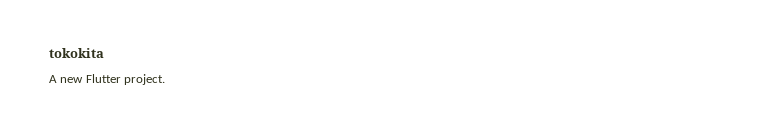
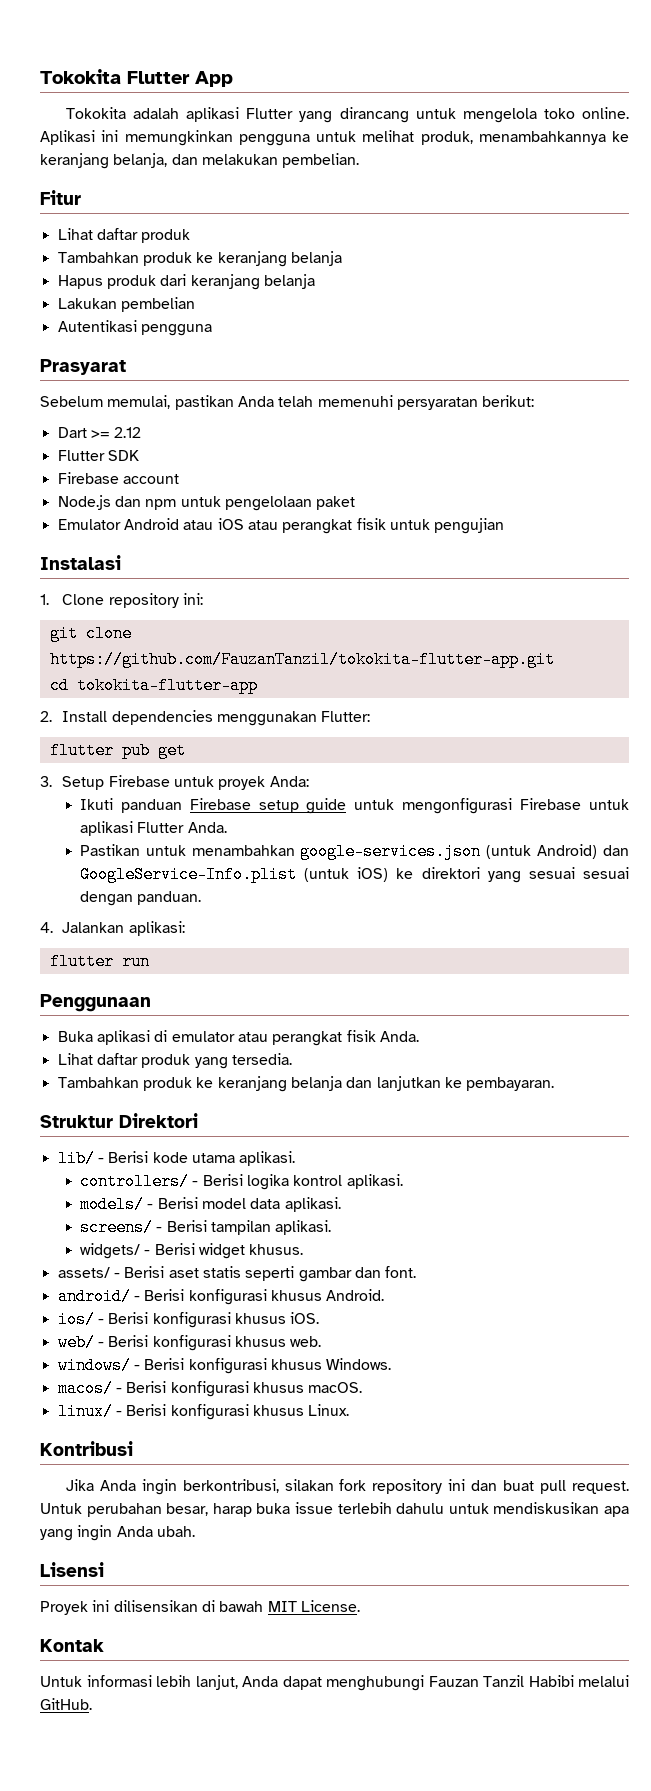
- tokokita
- A new Flutter project.
+ Tokokita Flutter App
+ Tokokita adalah aplikasi Flutter yang dirancang untuk mengelola toko online. Aplikasi ini memungkinkan pengguna untuk melihat produk, menambahkannya ke keranjang belanja, dan melakukan pembelian.
+ Fitur
+ Lihat daftar produk
+ Tambahkan produk ke keranjang belanja
+ Hapus produk dari keranjang belanja
+ Lakukan pembelian
+ Autentikasi pengguna
+ Prasyarat
+ Sebelum memulai, pastikan Anda telah memenuhi persyaratan berikut:
+ Dart >= 2.12
+ Flutter SDK
+ Firebase account
+ Node.js dan npm untuk pengelolaan paket
+ Emulator Android atau iOS atau perangkat fisik untuk pengujian
+ Instalasi
+ 1. Clone repository ini:
+ git clone https://github.com/FauzanTanzil/tokokita-flutter-app.git
+ cd tokokita-flutter-app
+ 2. Install dependencies menggunakan Flutter:
+ flutter pub get
+ 3. Setup Firebase untuk proyek Anda:
+ Ikuti panduan Firebase setup guide untuk mengonfigurasi Firebase untuk aplikasi Flutter Anda.
+ Pastikan untuk menambahkan google-services.json (untuk Android) dan GoogleService-Info.plist (untuk iOS) ke direktori yang sesuai sesuai dengan panduan.
+ 4. Jalankan aplikasi:
+ flutter run
+ Penggunaan
+ Buka aplikasi di emulator atau perangkat fisik Anda.
+ Lihat daftar produk yang tersedia.
+ Tambahkan produk ke keranjang belanja dan lanjutkan ke pembayaran.
+ Struktur Direktori
+ lib/ - Berisi kode utama aplikasi.
+ controllers/ - Berisi logika kontrol aplikasi.
+ models/ - Berisi model data aplikasi.
+ screens/ - Berisi tampilan aplikasi.
+ widgets/ - Berisi widget khusus.
+ assets/ - Berisi aset statis seperti gambar dan font.
+ android/ - Berisi konfigurasi khusus Android.
+ ios/ - Berisi konfigurasi khusus iOS.
+ web/ - Berisi konfigurasi khusus web.
+ windows/ - Berisi konfigurasi khusus Windows.
+ macos/ - Berisi konfigurasi khusus macOS.
+ linux/ - Berisi konfigurasi khusus Linux.
+ Kontribusi
+ Jika Anda ingin berkontribusi, silakan fork repository ini dan buat pull request. Untuk perubahan besar, harap buka issue terlebih dahulu untuk mendiskusikan apa yang ingin Anda ubah.
+ Lisensi
+ Proyek ini dilisensikan di bawah MIT License.
+ Kontak
+ Untuk informasi lebih lanjut, Anda dapat menghubungi Fauzan Tanzil Habibi melalui GitHub.

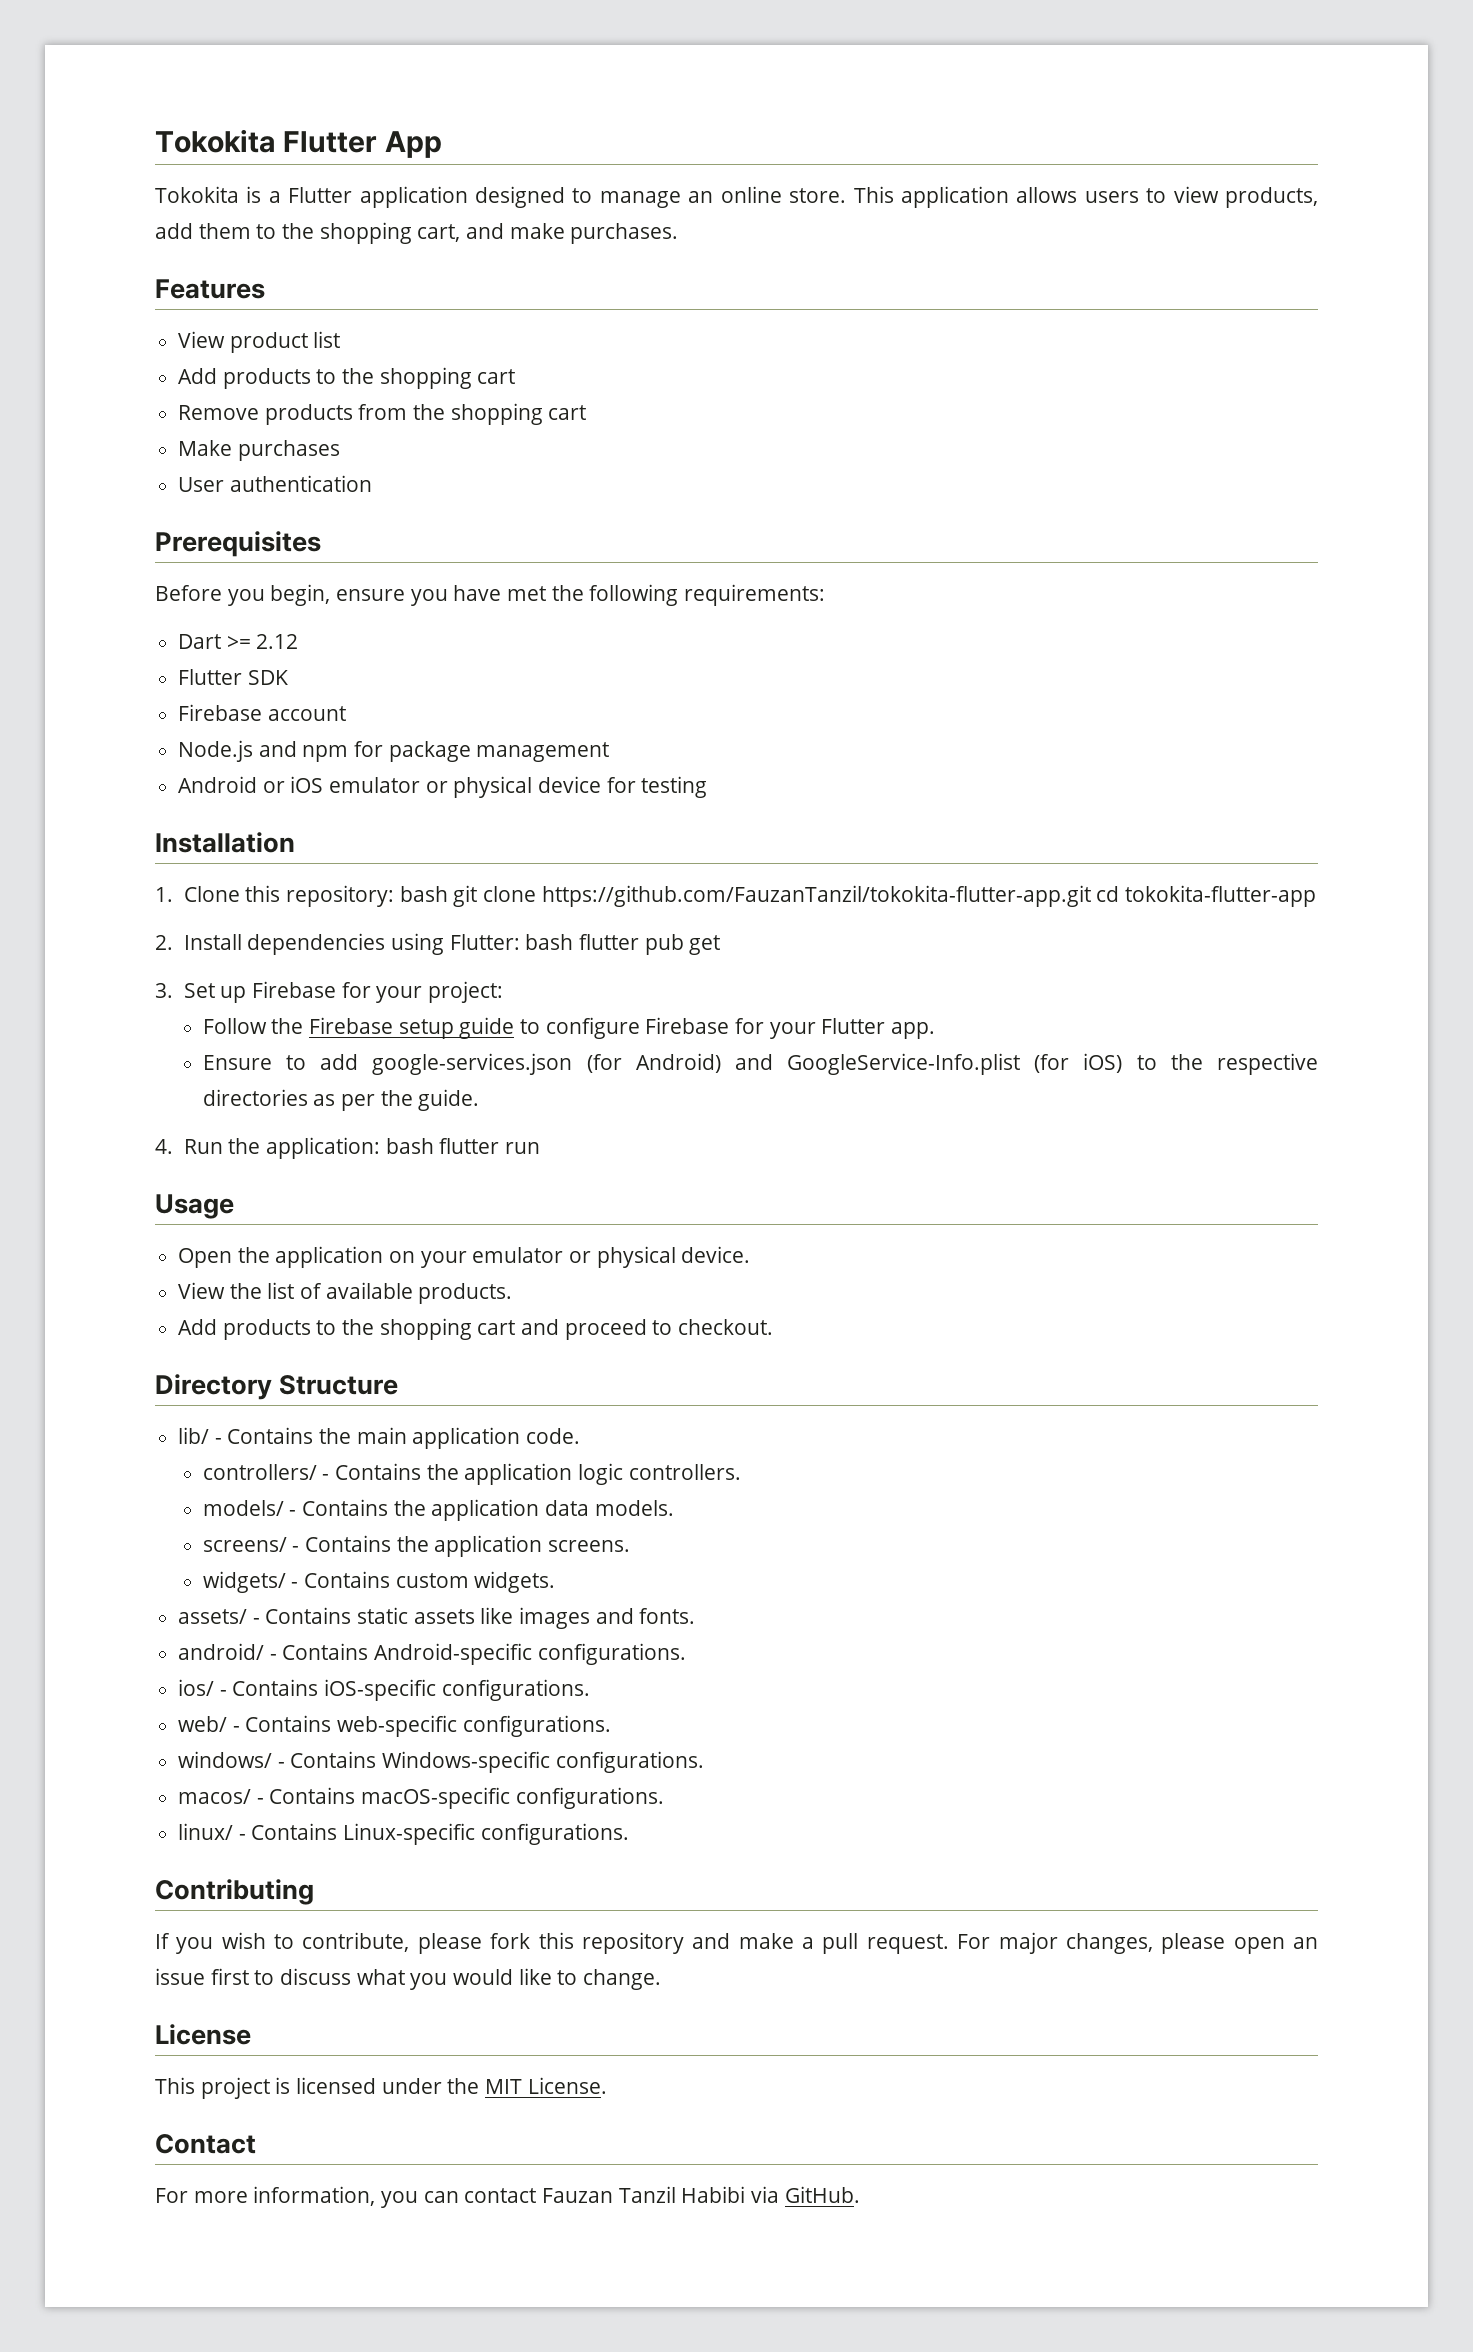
- Tokokita adalah aplikasi Flutter yang dirancang untuk mengelola toko online. Aplikasi ini memungkinkan pengguna untuk melihat produk, menambahkannya ke keranjang belanja, dan melakukan pembelian.
- Fitur
- Lihat daftar produk
- Tambahkan produk ke keranjang belanja
- Hapus produk dari keranjang belanja
- Lakukan pembelian
- Autentikasi pengguna
- Prasyarat
- Sebelum memulai, pastikan Anda telah memenuhi persyaratan berikut:
+ Tokokita is a Flutter application designed to manage an online store. This application allows users to view products, add them to the shopping cart, and make purchases.
+ Features
+ View product list
+ Add products to the shopping cart
+ Remove products from the shopping cart
+ Make purchases
+ User authentication
+ Prerequisites
+ Before you begin, ensure you have met the following requirements:
- Node.js dan npm untuk pengelolaan paket
- Emulator Android atau iOS atau perangkat fisik untuk pengujian
- Instalasi
+ Node.js and npm for package management
+ Android or iOS emulator or physical device for testing
+ Installation
- 1. Clone repository ini:
- git clone https://github.com/FauzanTanzil/tokokita-flutter-app.git
- cd tokokita-flutter-app
+ 1. Clone this repository: bash git clone https://github.com/FauzanTanzil/tokokita-flutter-app.git cd tokokita-flutter-app
- 2. Install dependencies menggunakan Flutter:
- flutter pub get
+ 2. Install dependencies using Flutter: bash flutter pub get
- 3. Setup Firebase untuk proyek Anda:
- Ikuti panduan Firebase setup guide untuk mengonfigurasi Firebase untuk aplikasi Flutter Anda.
- Pastikan untuk menambahkan google-services.json (untuk Android) dan GoogleService-Info.plist (untuk iOS) ke direktori yang sesuai sesuai dengan panduan.
- 4. Jalankan aplikasi:
- flutter run
- Penggunaan
- Buka aplikasi di emulator atau perangkat fisik Anda.
- Lihat daftar produk yang tersedia.
- Tambahkan produk ke keranjang belanja dan lanjutkan ke pembayaran.
- Struktur Direktori
- lib/ - Berisi kode utama aplikasi.
- controllers/ - Berisi logika kontrol aplikasi.
- models/ - Berisi model data aplikasi.
- screens/ - Berisi tampilan aplikasi.
+ 3. Set up Firebase for your project:
+ Follow the Firebase setup guide to configure Firebase for your Flutter app.
+ Ensure to add google-services.json (for Android) and GoogleService-Info.plist (for iOS) to the respective directories as per the guide.
+ 4. Run the application: bash flutter run
+ Usage
+ Open the application on your emulator or physical device.
+ View the list of available products.
+ Add products to the shopping cart and proceed to checkout.
+ Directory Structure
+ lib/ - Contains the main application code.
+ controllers/ - Contains the application logic controllers.
+ models/ - Contains the application data models.
+ screens/ - Contains the application screens.
- widgets/ - Berisi widget khusus.
+ widgets/ - Contains custom widgets.
- assets/ - Berisi aset statis seperti gambar dan font.
- android/ - Berisi konfigurasi khusus Android.
- ios/ - Berisi konfigurasi khusus iOS.
- web/ - Berisi konfigurasi khusus web.
- windows/ - Berisi konfigurasi khusus Windows.
- macos/ - Berisi konfigurasi khusus macOS.
- linux/ - Berisi konfigurasi khusus Linux.
- Kontribusi
- Jika Anda ingin berkontribusi, silakan fork repository ini dan buat pull request. Untuk perubahan besar, harap buka issue terlebih dahulu untuk mendiskusikan apa yang ingin Anda ubah.
- Lisensi
- Proyek ini dilisensikan di bawah MIT License.
- Kontak
- Untuk informasi lebih lanjut, Anda dapat menghubungi Fauzan Tanzil Habibi melalui GitHub.
+ assets/ - Contains static assets like images and fonts.
+ android/ - Contains Android-specific configurations.
+ ios/ - Contains iOS-specific configurations.
+ web/ - Contains web-specific configurations.
+ windows/ - Contains Windows-specific configurations.
+ macos/ - Contains macOS-specific configurations.
+ linux/ - Contains Linux-specific configurations.
+ Contributing
+ If you wish to contribute, please fork this repository and make a pull request. For major changes, please open an issue first to discuss what you would like to change.
+ License
+ This project is licensed under the MIT License.
+ Contact
+ For more information, you can contact Fauzan Tanzil Habibi via GitHub.

